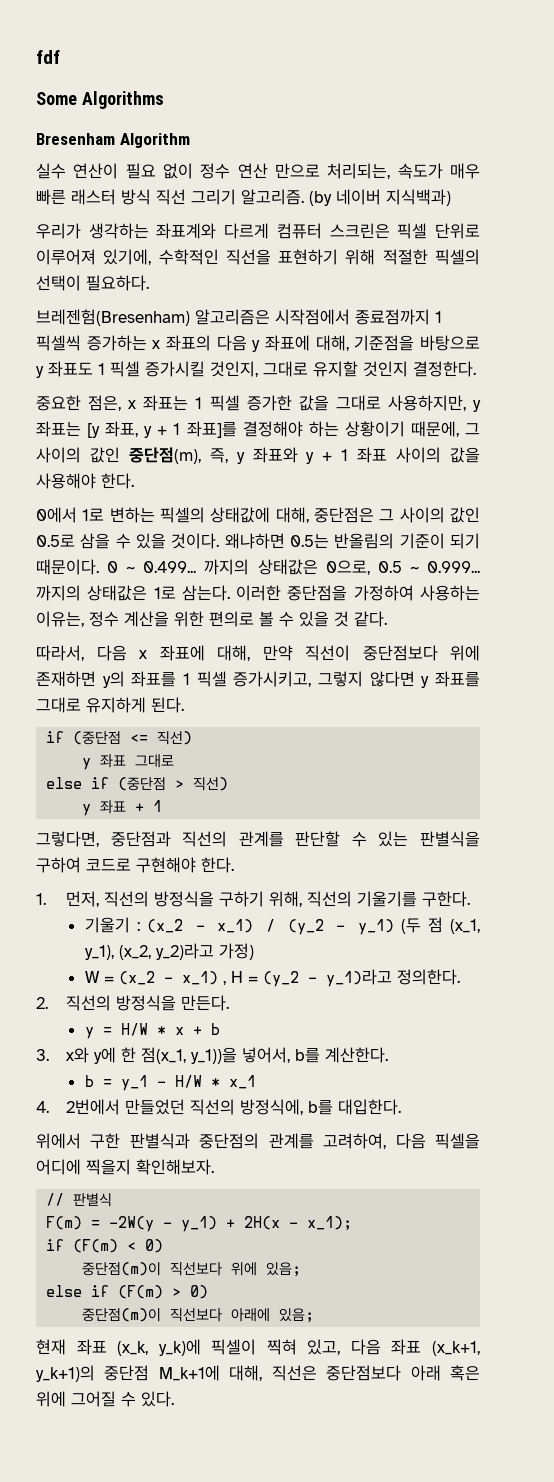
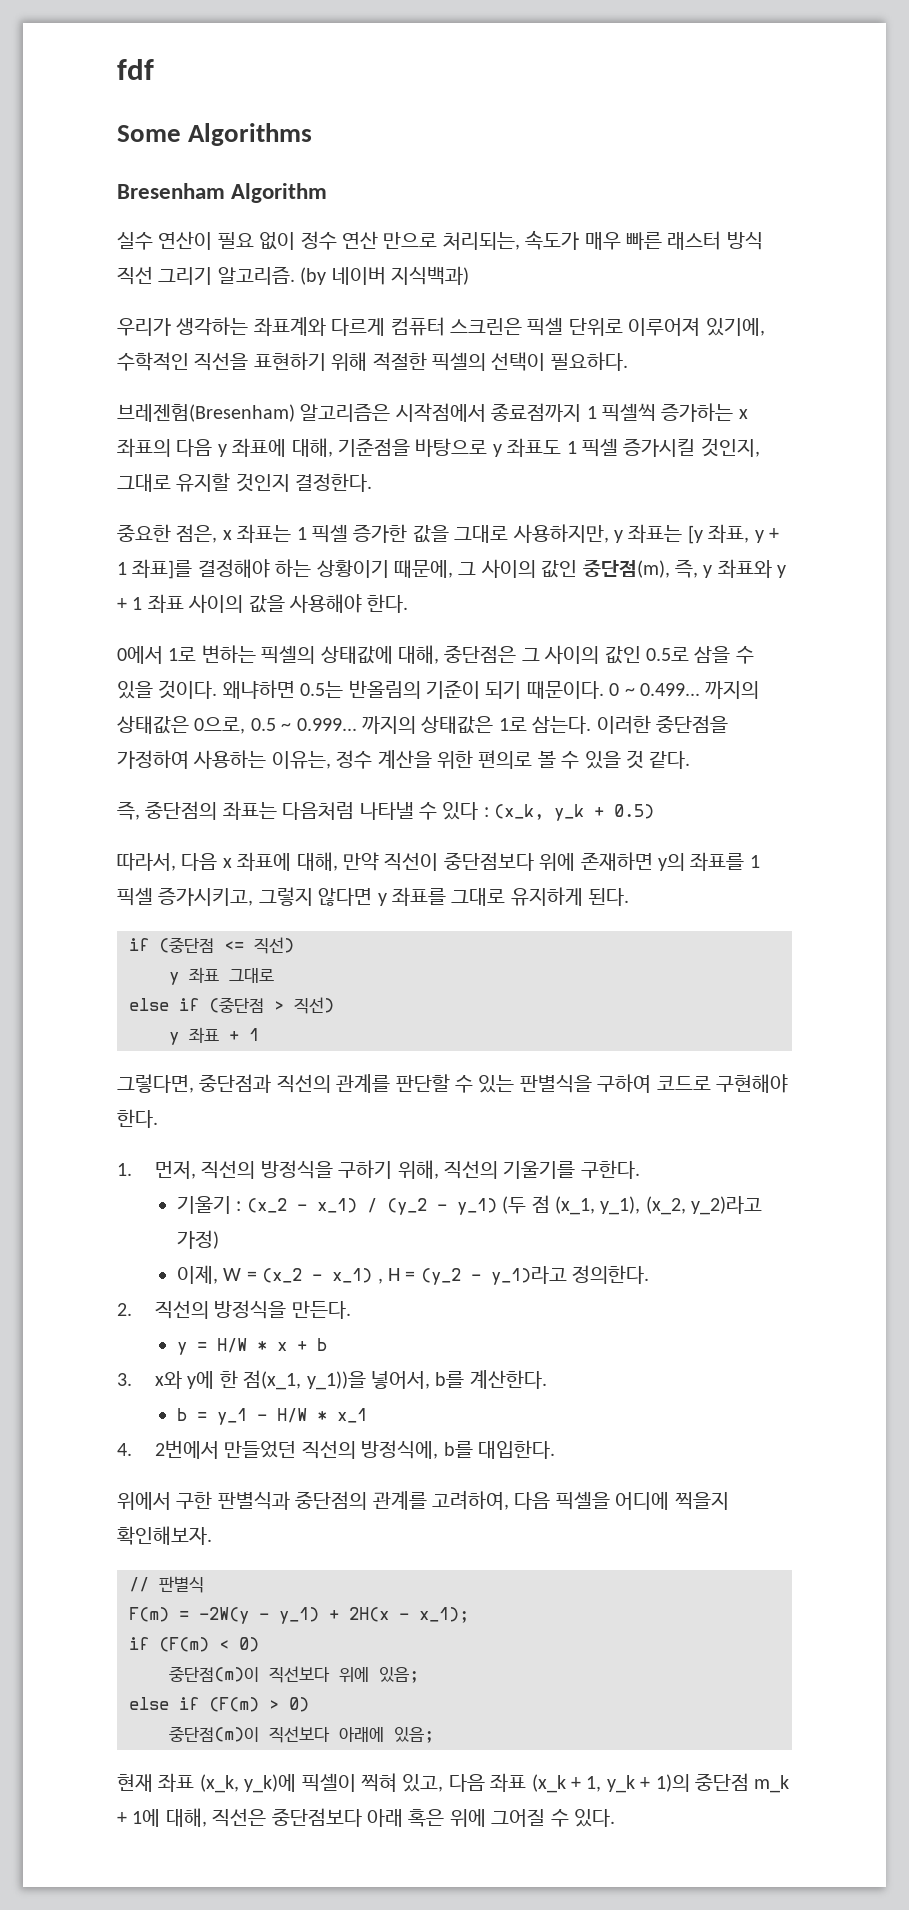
+ 즉, 중단점의 좌표는 다음처럼 나타낼 수 있다 : (x_k, y_k + 0.5)
- W = (x_2 - x_1) , H = (y_2 - y_1)라고 정의한다.
+ 이제, W = (x_2 - x_1) , H = (y_2 - y_1)라고 정의한다.
- 현재 좌표 (x_k, y_k)에 픽셀이 찍혀 있고, 다음 좌표 (x_k+1, y_k+1)의 중단점 M_k+1에 대해, 직선은 중단점보다 아래 혹은 위에 그어질 수 있다.
+ 현재 좌표 (x_k, y_k)에 픽셀이 찍혀 있고, 다음 좌표 (x_k + 1, y_k + 1)의 중단점 m_k + 1에 대해, 직선은 중단점보다 아래 혹은 위에 그어질 수 있다.

